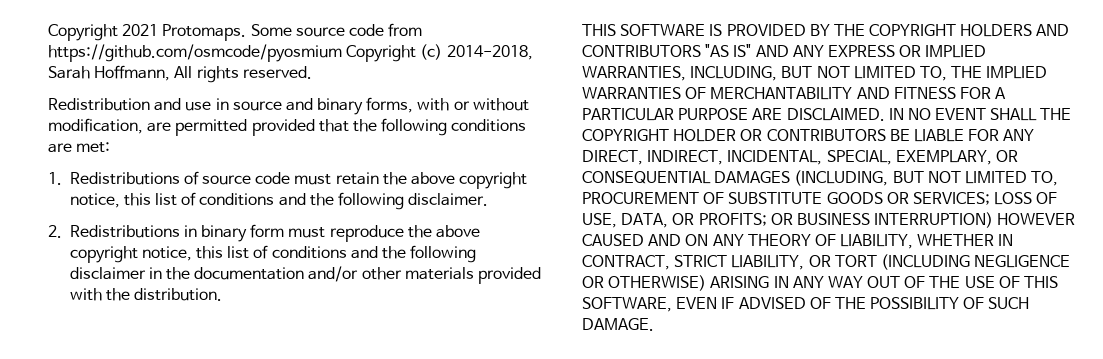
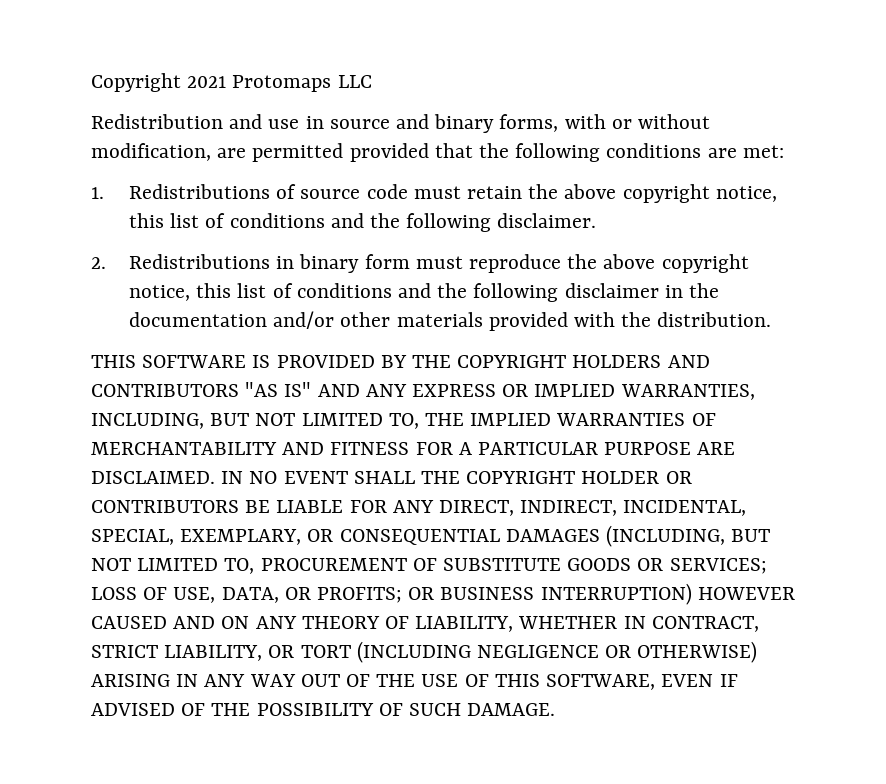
- Copyright 2021 Protomaps. Some source code from https://github.com/osmcode/pyosmium Copyright (c) 2014-2018, Sarah Hoffmann, All rights reserved.
+ Copyright 2021 Protomaps LLC

